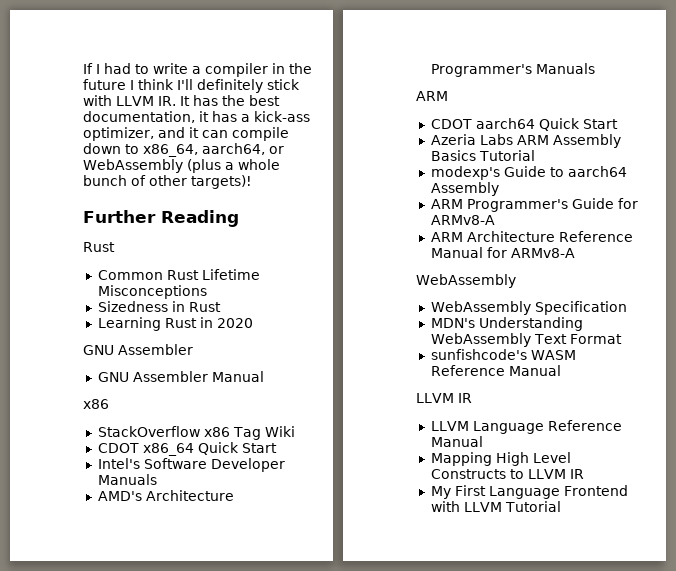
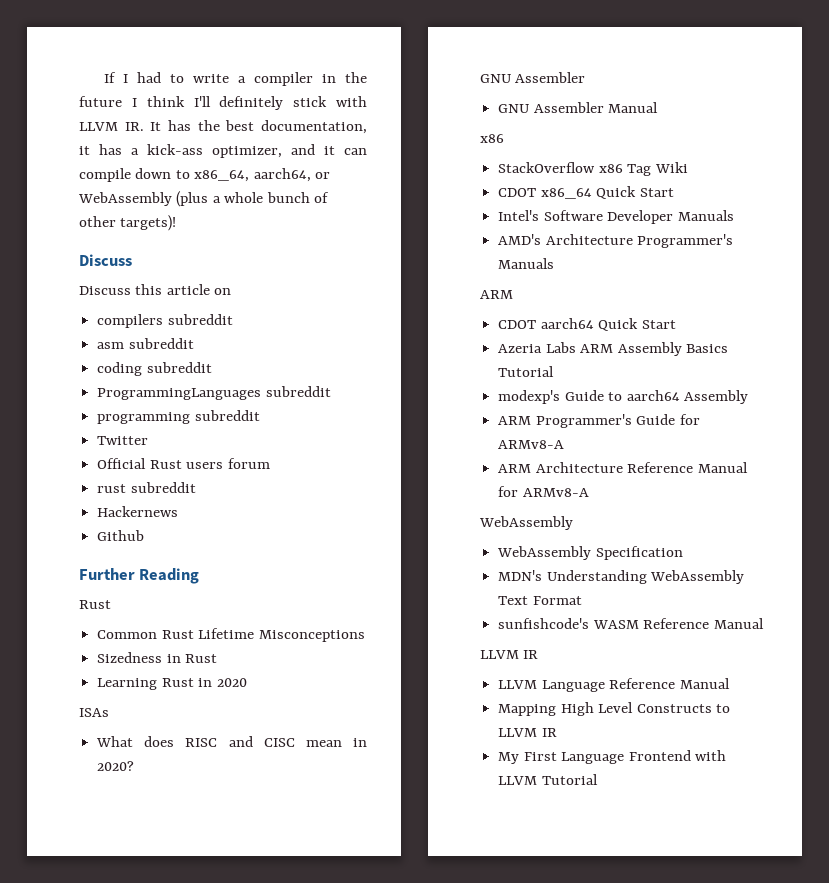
  If I had to write a compiler in the future I think I'll definitely stick with LLVM IR. It has the best documentation, it has a kick-ass optimizer, and it can compile down to x86_64, aarch64, or WebAssembly (plus a whole bunch of other targets)!
+ Discuss
+ Discuss this article on
+ compilers subreddit
+ asm subreddit
+ coding subreddit
+ ProgrammingLanguages subreddit
+ programming subreddit
+ Twitter
+ Official Rust users forum
+ rust subreddit
+ Hackernews
+ Github
+ ISAs
+ What does RISC and CISC mean in 2020?

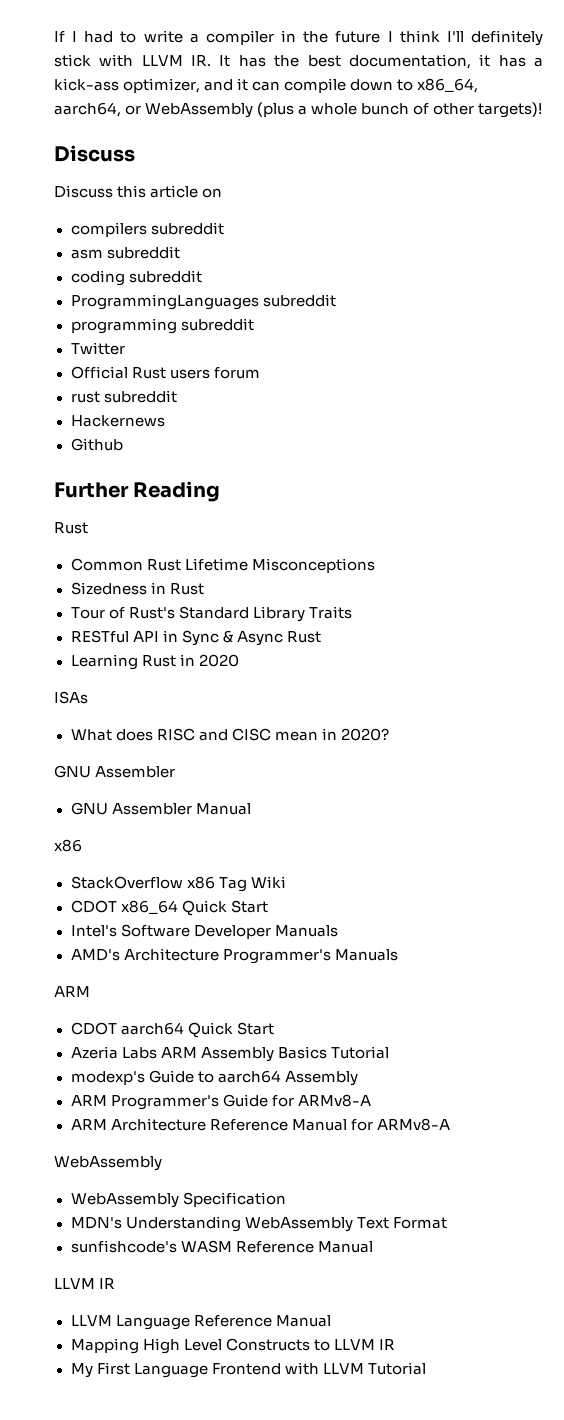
+ Tour of Rust's Standard Library Traits
+ RESTful API in Sync & Async Rust

